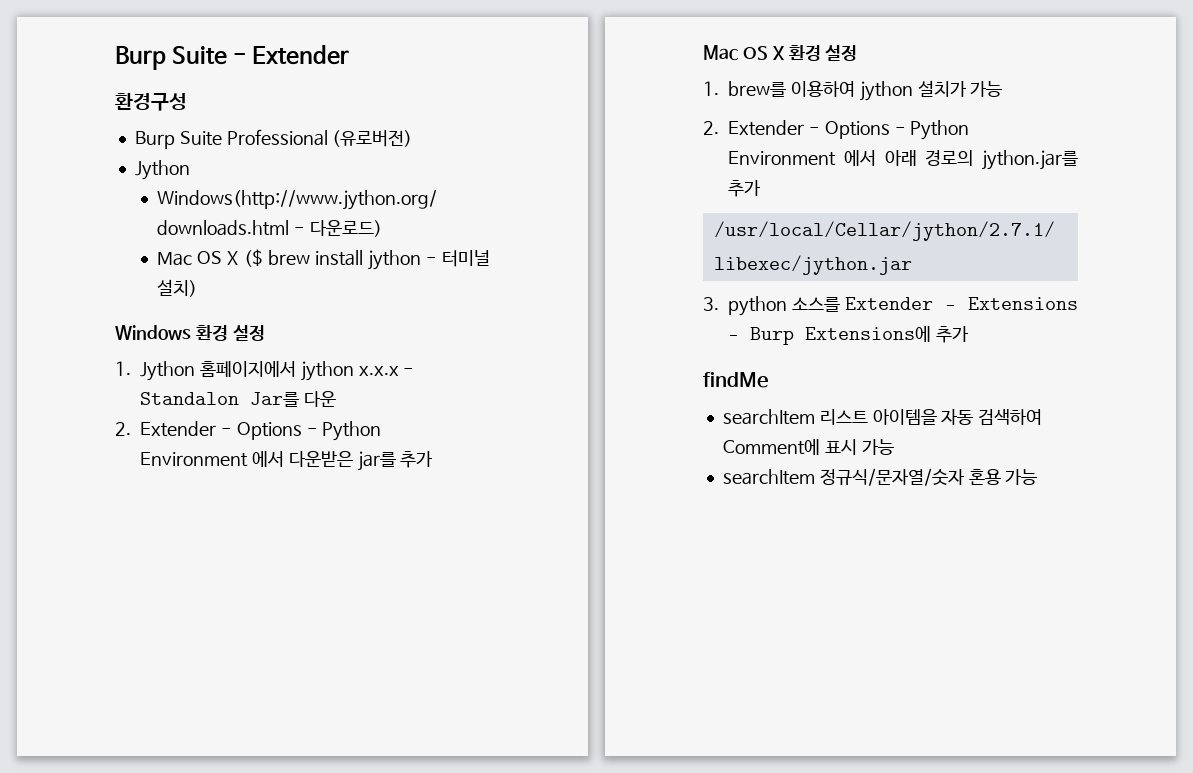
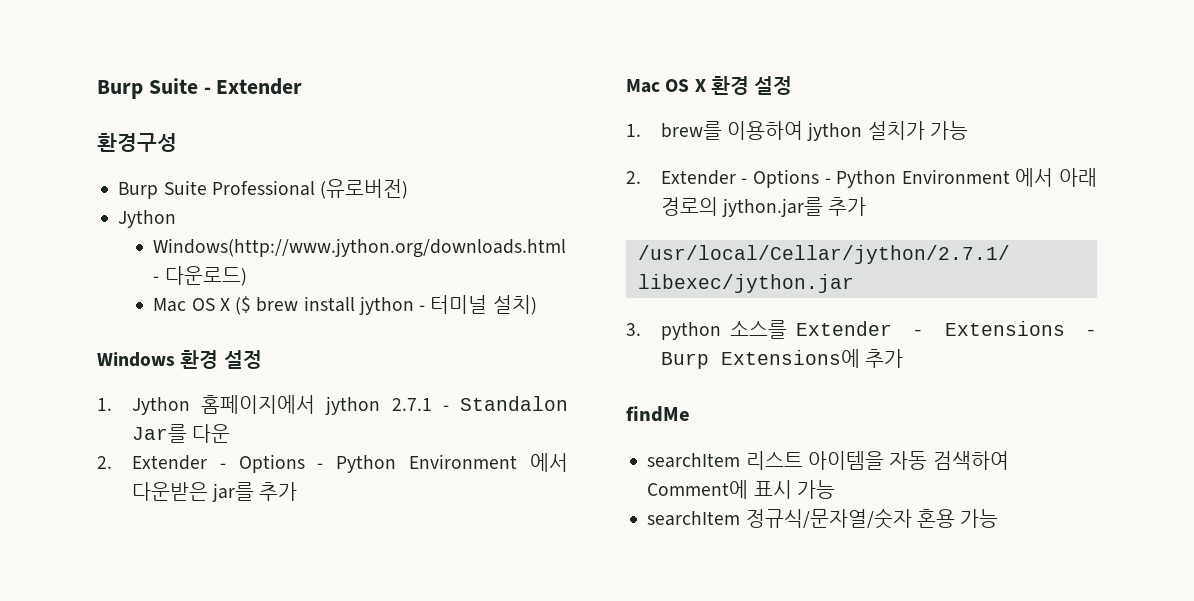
- 1. Jython 홈페이지에서 jython x.x.x - Standalon Jar를 다운
+ 1. Jython 홈페이지에서 jython 2.7.1 - Standalon Jar를 다운

